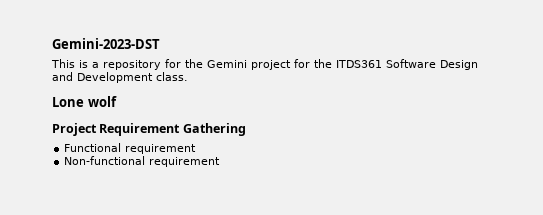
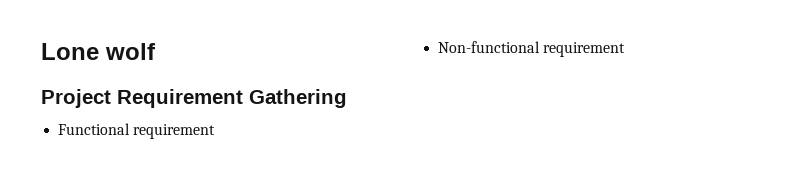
- Gemini-2023-DST
- This is a repository for the Gemini project for the ITDS361 Software Design and Development class.

